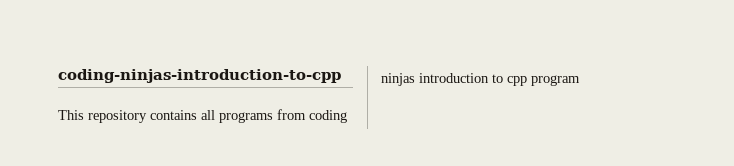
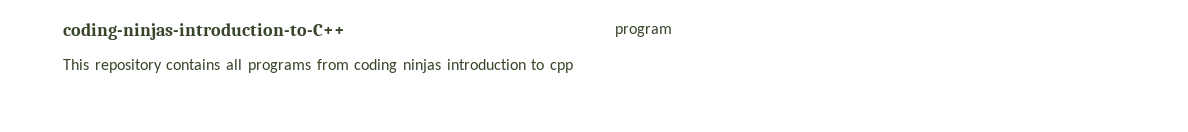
- coding-ninjas-introduction-to-cpp
+ coding-ninjas-introduction-to-C++

